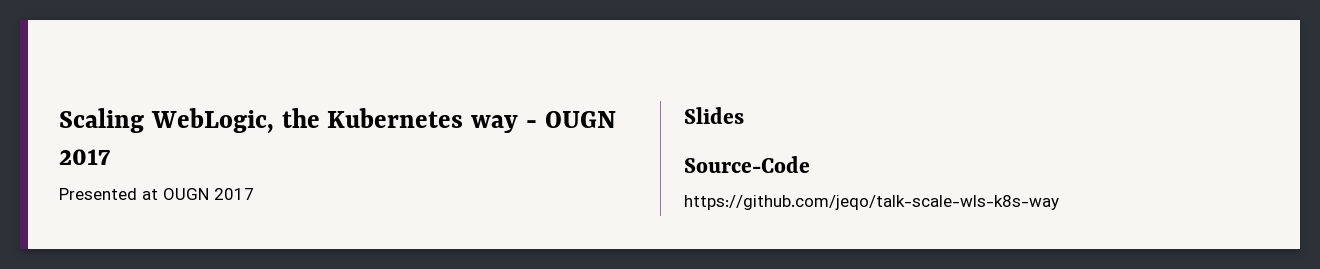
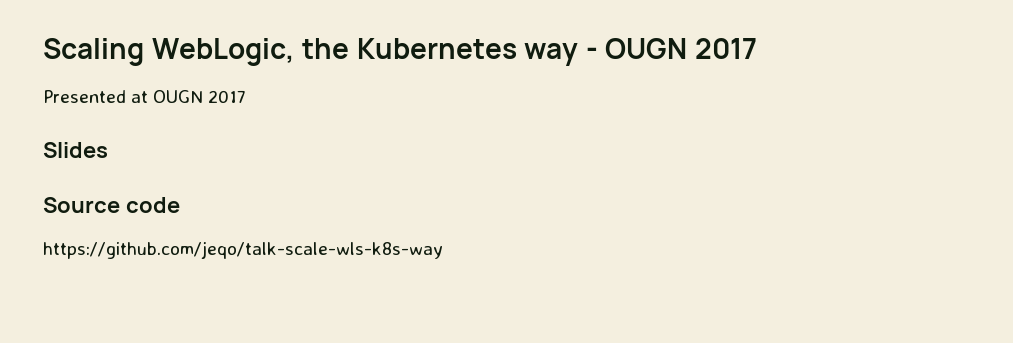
- Source-Code
+ Source code

